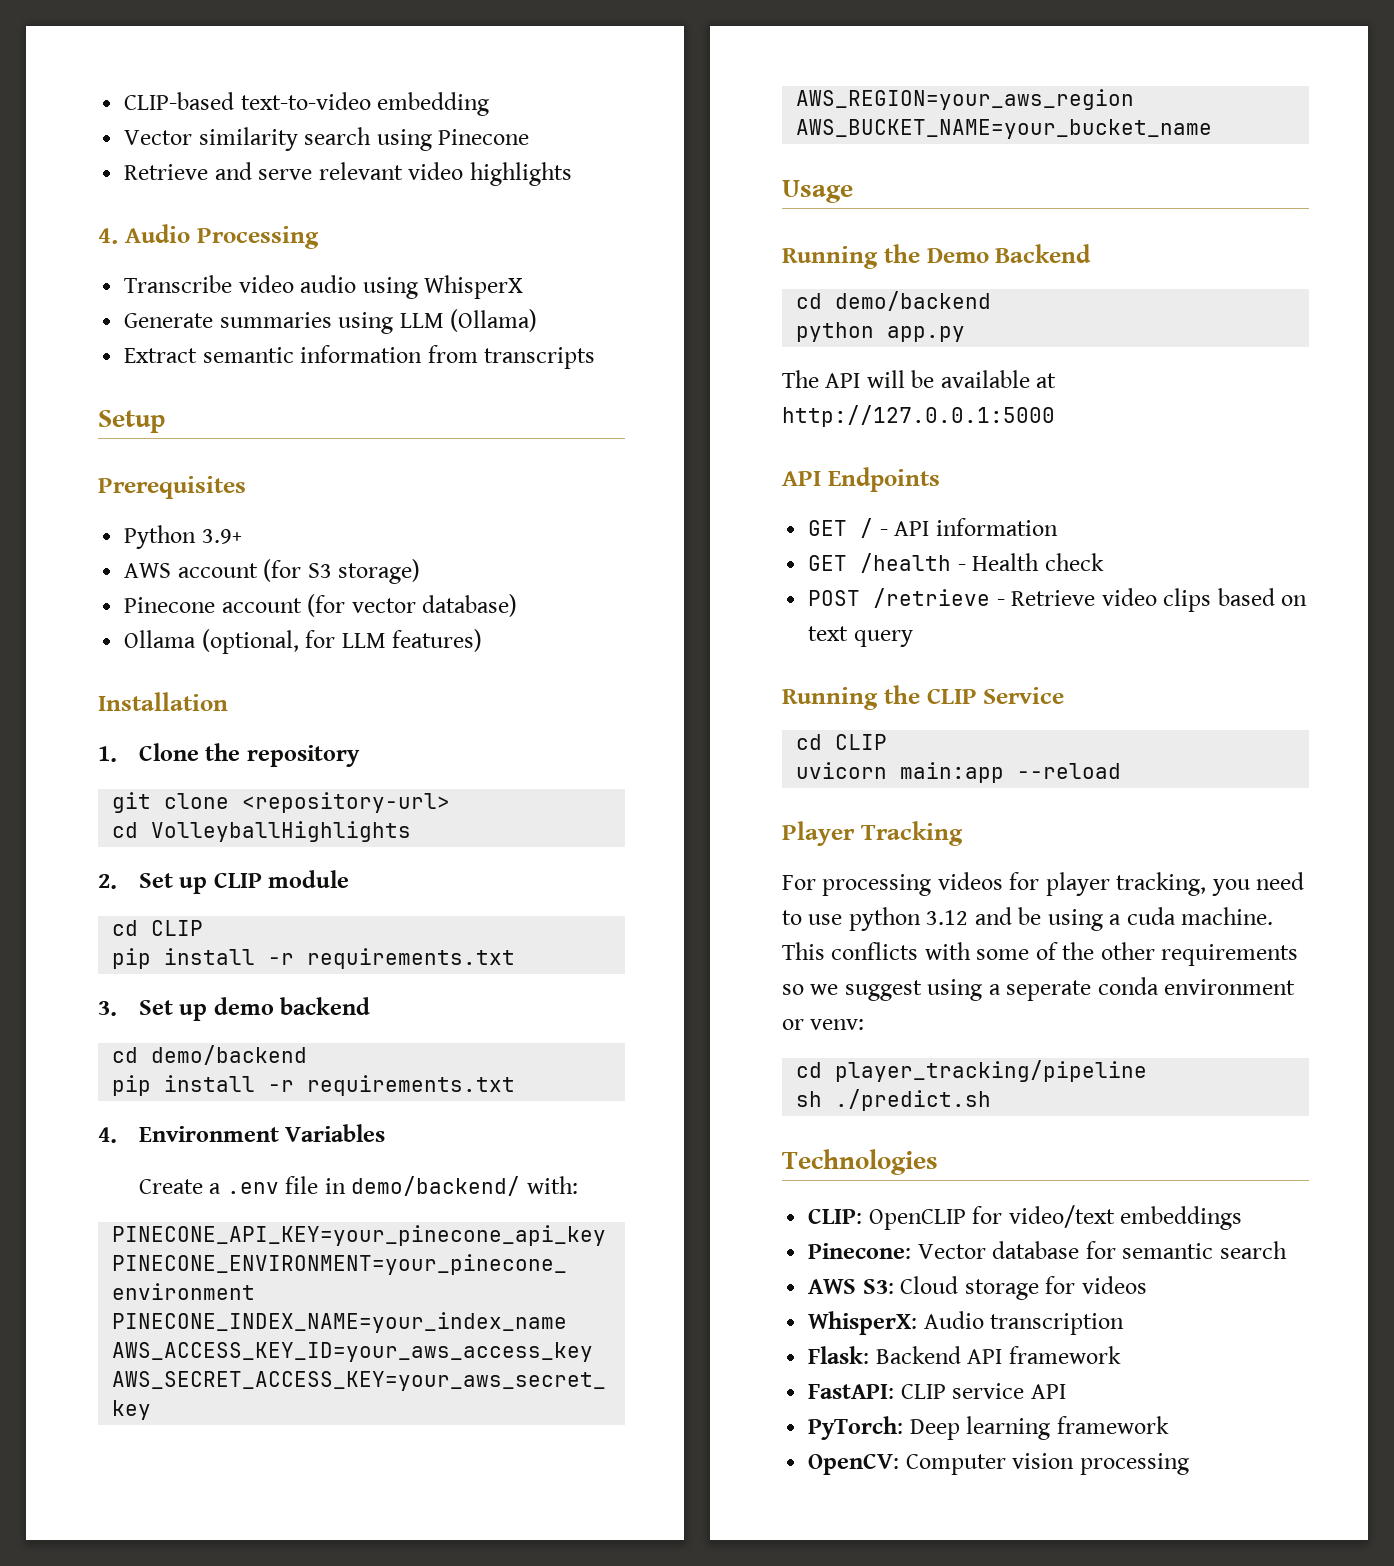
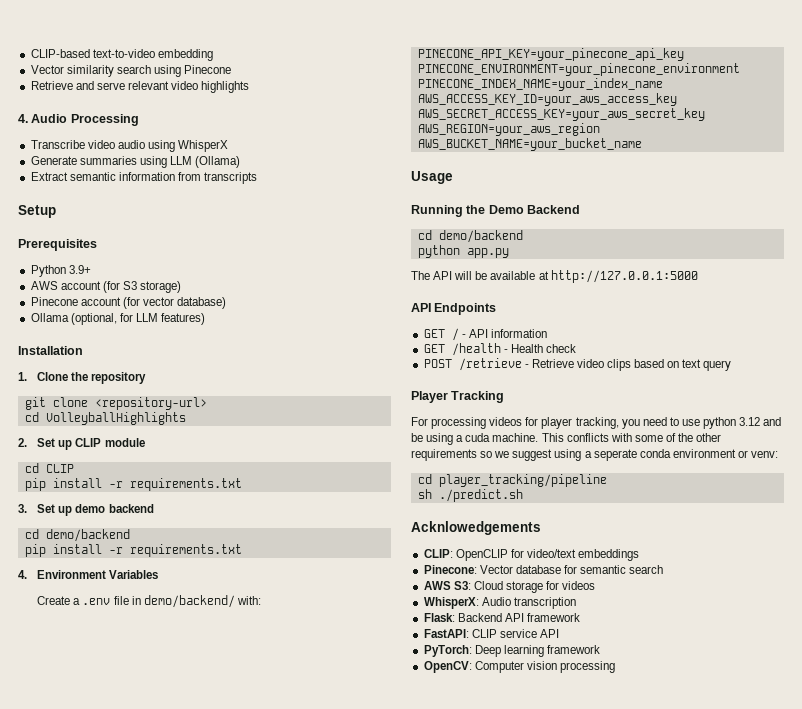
- Running the CLIP Service
- cd CLIP
- uvicorn main:app --reload
- Technologies
+ Acknlowedgements

